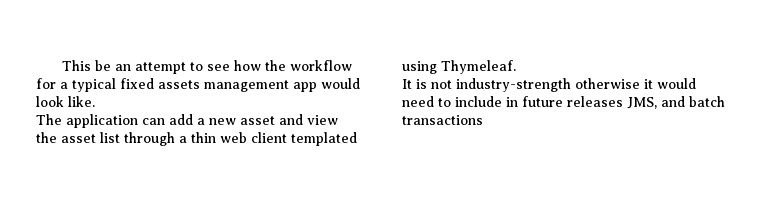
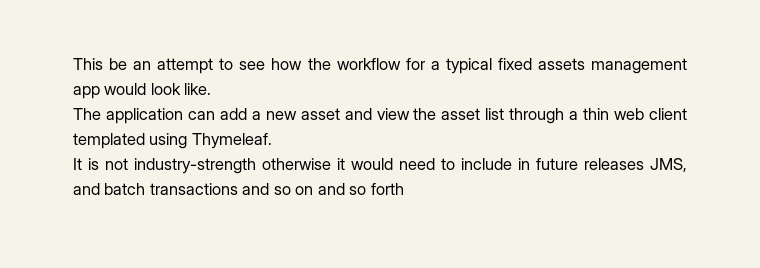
- It is not industry-strength otherwise it would need to include in future releases JMS, and batch transactions
+ It is not industry-strength otherwise it would need to include in future releases JMS, and batch transactions and so on and so forth

